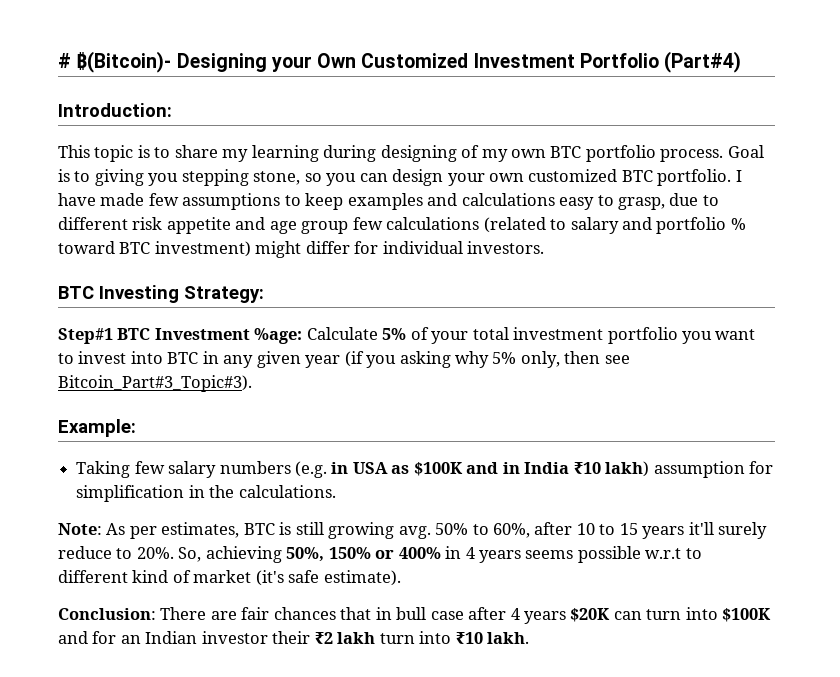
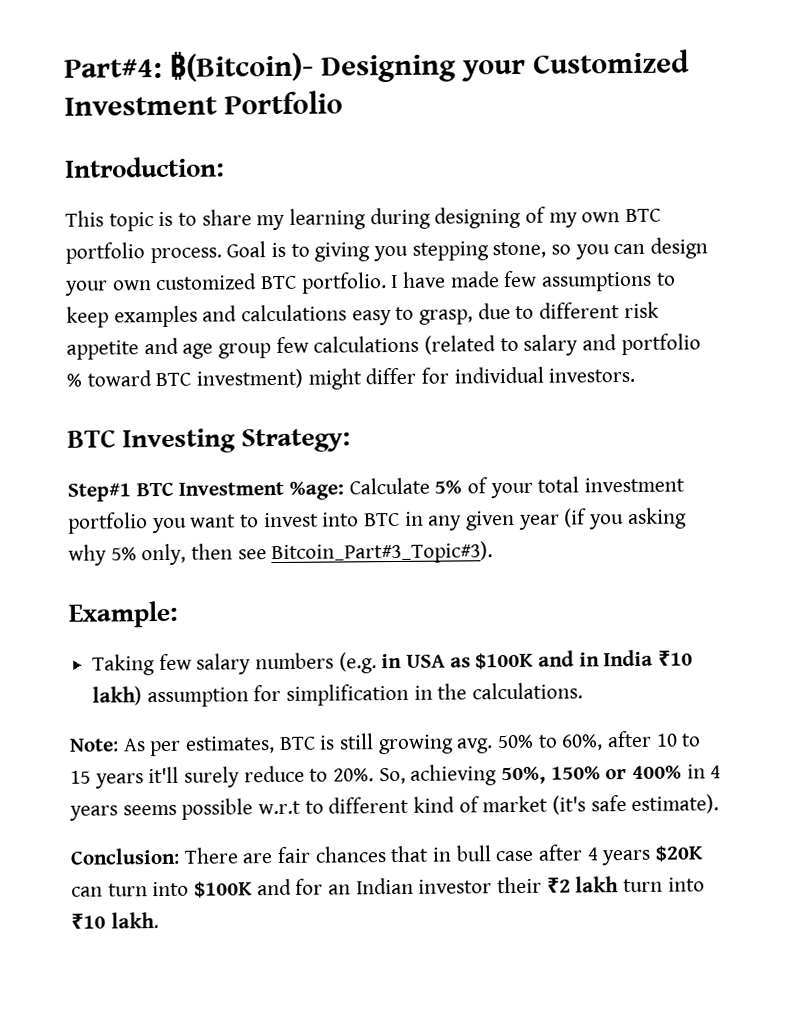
- # ₿(Bitcoin)- Designing your Own Customized Investment Portfolio (Part#4)
+ Part#4: ₿(Bitcoin)- Designing your Customized Investment Portfolio

